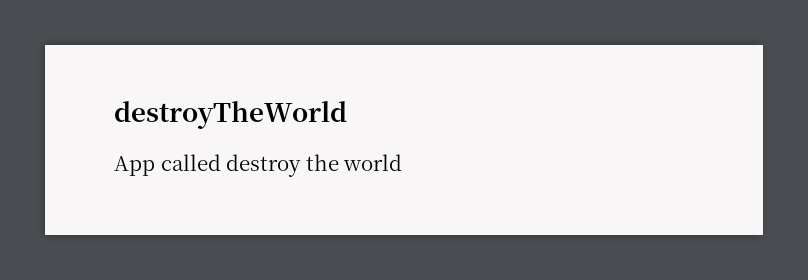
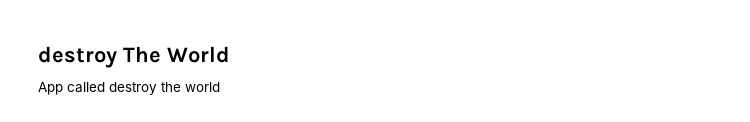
- destroyTheWorld
+ destroy The World

